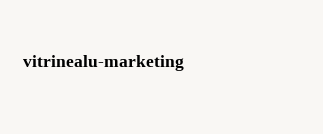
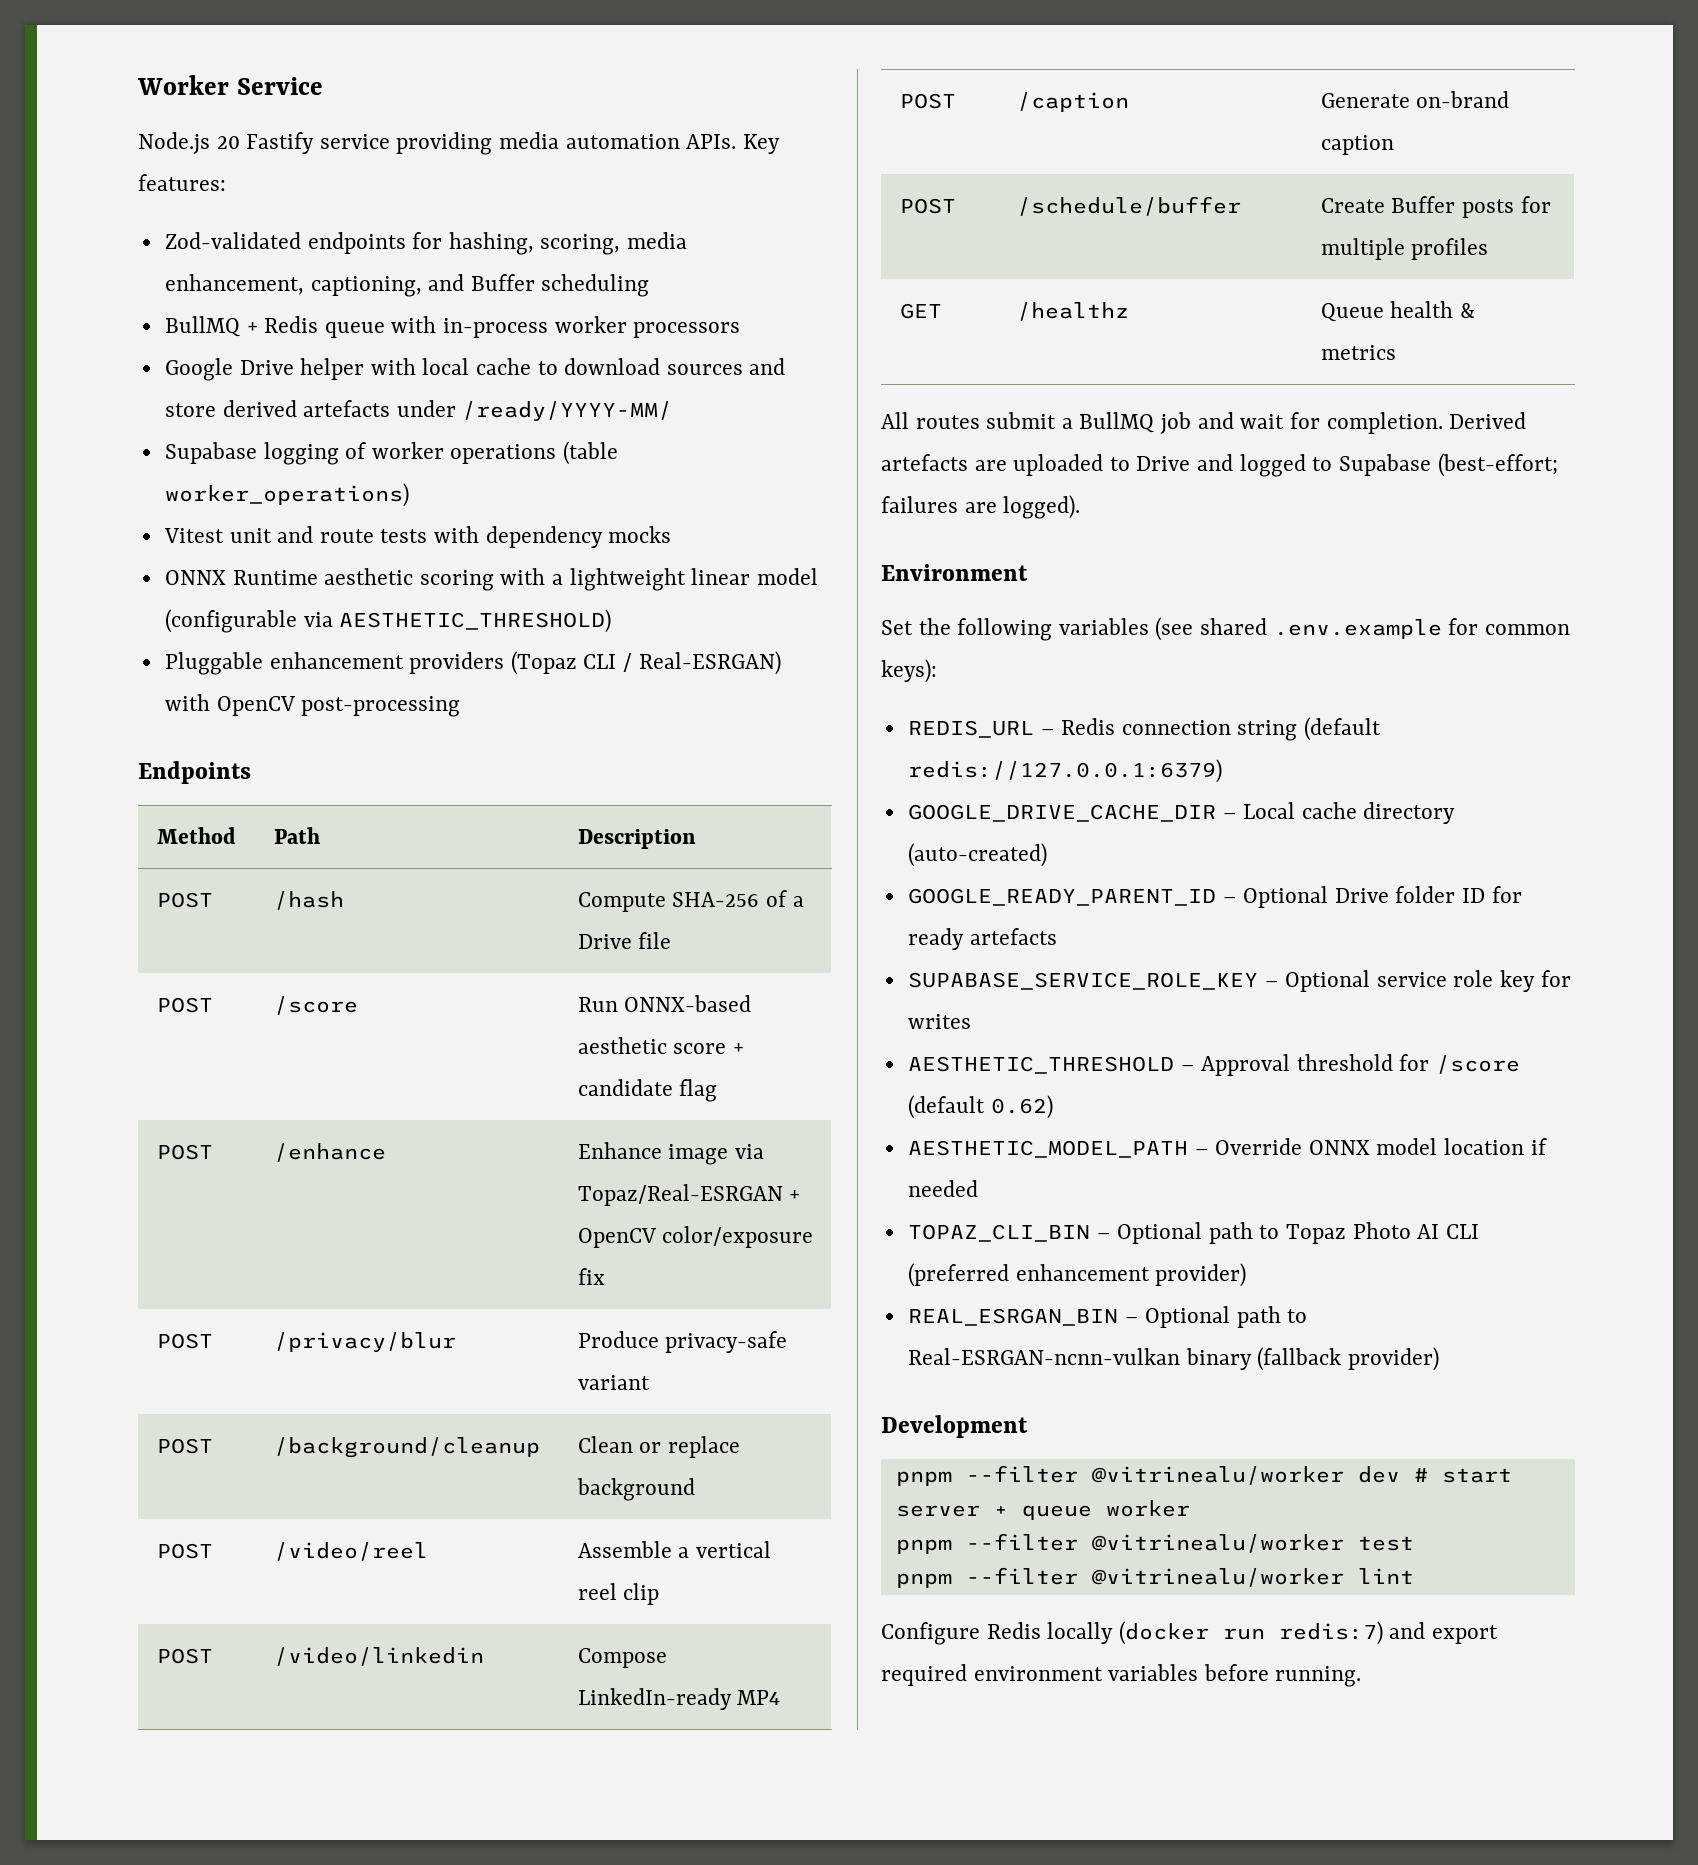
- vitrinealu-marketing
+ Worker Service
+ Node.js 20 Fastify service providing media automation APIs. Key features:
+ Zod-validated endpoints for hashing, scoring, media enhancement, captioning, and Buffer scheduling
+ BullMQ + Redis queue with in-process worker processors
+ Google Drive helper with local cache to download sources and store derived artefacts under /ready/YYYY-MM/
+ Supabase logging of worker operations (table worker_operations)
+ Vitest unit and route tests with dependency mocks
+ ONNX Runtime aesthetic scoring with a lightweight linear model (configurable via AESTHETIC_THRESHOLD)
+ Pluggable enhancement providers (Topaz CLI / Real-ESRGAN) with OpenCV post-processing
+ Endpoints
+ Method | Path | Description
+ POST | /hash | Compute SHA-256 of a Drive file
+ POST | /score | Run ONNX-based aesthetic score + candidate flag
+ POST | /enhance | Enhance image via Topaz/Real-ESRGAN + OpenCV color/exposure fix
+ POST | /privacy/blur | Produce privacy-safe variant
+ POST | /background/cleanup | Clean or replace background
+ POST | /video/reel | Assemble a vertical reel clip
+ POST | /video/linkedin | Compose LinkedIn-ready MP4
+ POST | /caption | Generate on-brand caption
+ POST | /schedule/buffer | Create Buffer posts for multiple profiles
+ GET | /healthz | Queue health & metrics
+ All routes submit a BullMQ job and wait for completion. Derived artefacts are uploaded to Drive and logged to Supabase (best-effort; failures are logged).
+ Environment
+ Set the following variables (see shared .env.example for common keys):
+ REDIS_URL – Redis connection string (default redis://127.0.0.1:6379)
+ GOOGLE_DRIVE_CACHE_DIR – Local cache directory (auto-created)
+ GOOGLE_READY_PARENT_ID – Optional Drive folder ID for ready artefacts
+ SUPABASE_SERVICE_ROLE_KEY – Optional service role key for writes
+ AESTHETIC_THRESHOLD – Approval threshold for /score (default 0.62)
+ AESTHETIC_MODEL_PATH – Override ONNX model location if needed
+ TOPAZ_CLI_BIN – Optional path to Topaz Photo AI CLI (preferred enhancement provider)
+ REAL_ESRGAN_BIN – Optional path to Real-ESRGAN-ncnn-vulkan binary (fallback provider)
+ Development
+ pnpm --filter @vitrinealu/worker dev # start server + queue worker
+ pnpm --filter @vitrinealu/worker test
+ pnpm --filter @vitrinealu/worker lint
+ Configure Redis locally (docker run redis:7) and export required environment variables before running.

